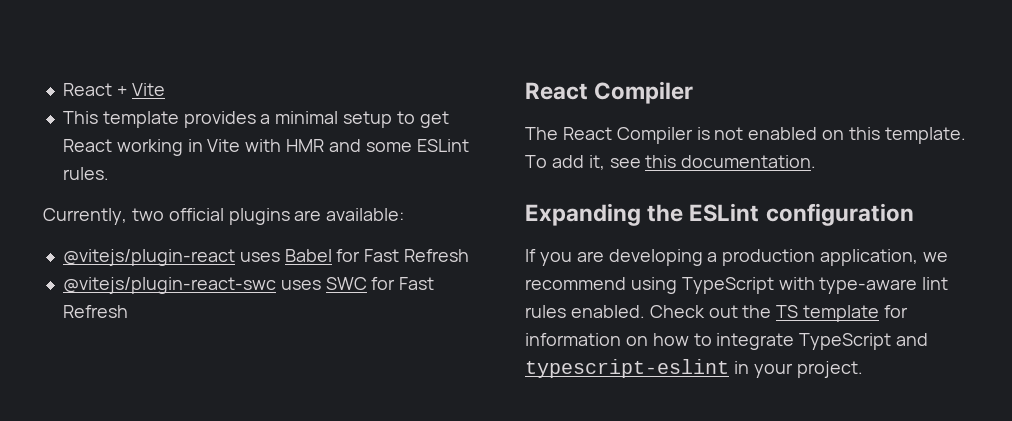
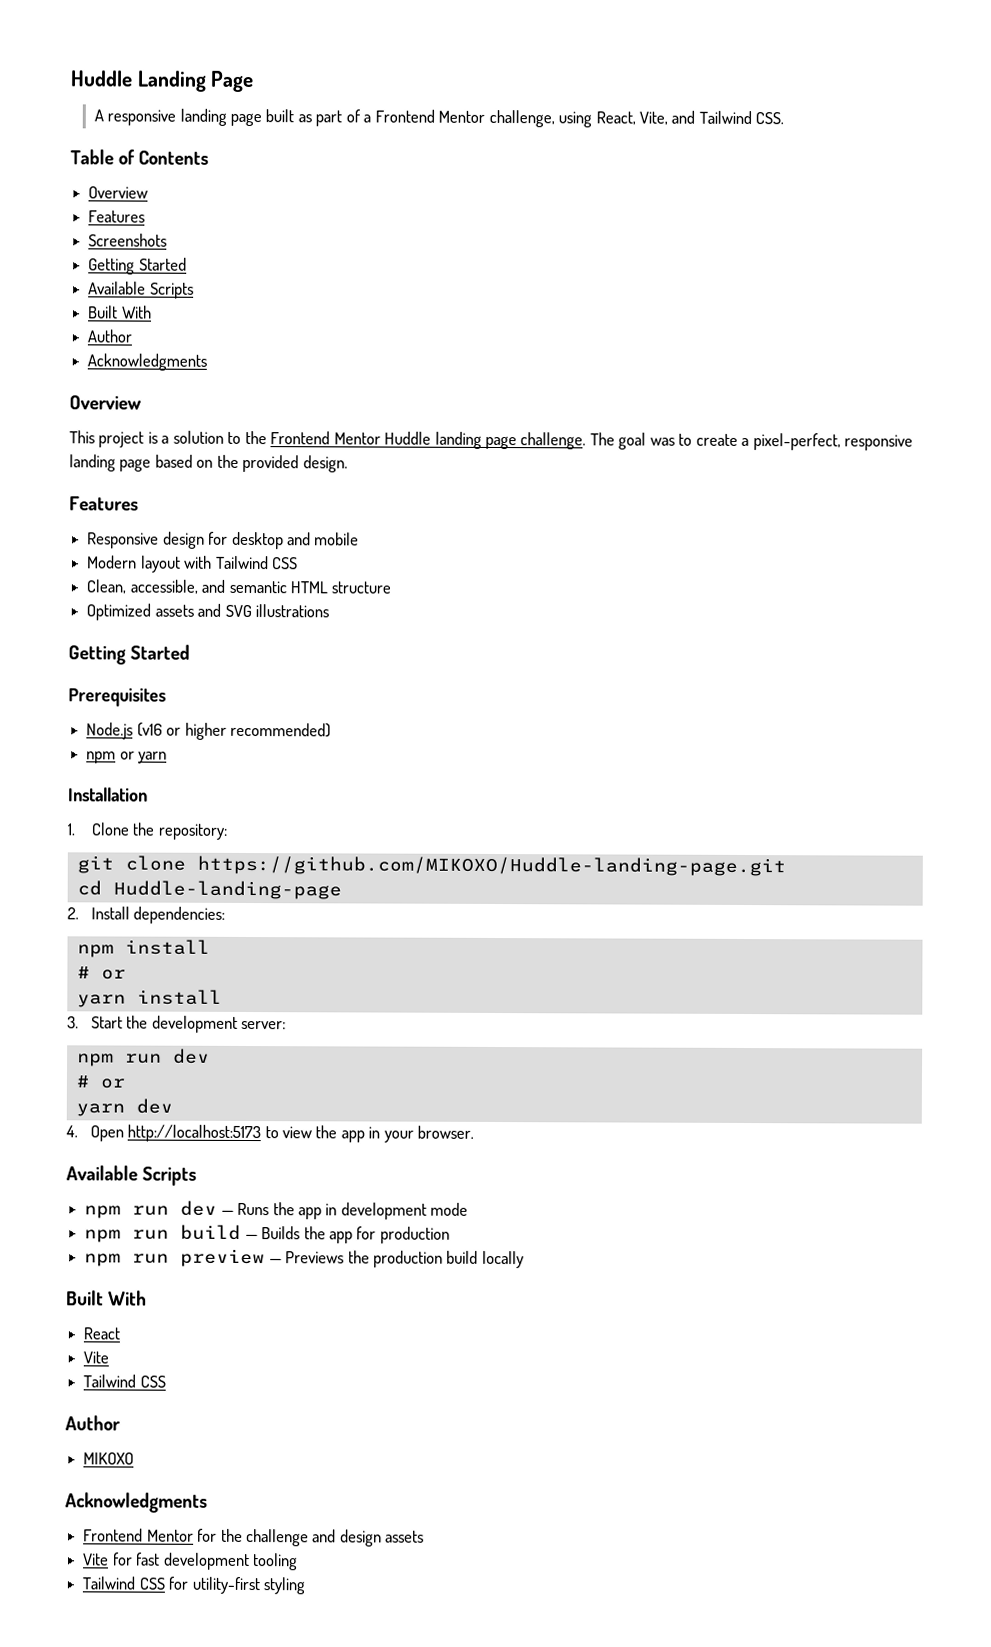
- React + Vite
- This template provides a minimal setup to get React working in Vite with HMR and some ESLint rules.
- Currently, two official plugins are available:
- @vitejs/plugin-react uses Babel for Fast Refresh
- @vitejs/plugin-react-swc uses SWC for Fast Refresh
- React Compiler
- The React Compiler is not enabled on this template. To add it, see this documentation.
- Expanding the ESLint configuration
- If you are developing a production application, we recommend using TypeScript with type-aware lint rules enabled. Check out the TS template for information on how to integrate TypeScript and typescript-eslint in your project.
+ Huddle Landing Page
+ A responsive landing page built as part of a Frontend Mentor challenge, using React, Vite, and Tailwind CSS.
+ Table of Contents
+ Overview
+ Features
+ Screenshots
+ Getting Started
+ Available Scripts
+ Built With
+ Author
+ Acknowledgments
+ Overview
+ This project is a solution to the Frontend Mentor Huddle landing page challenge. The goal was to create a pixel-perfect, responsive landing page based on the provided design.
+ Features
+ Responsive design for desktop and mobile
+ Modern layout with Tailwind CSS
+ Clean, accessible, and semantic HTML structure
+ Optimized assets and SVG illustrations
+ Getting Started
+ Prerequisites
+ Node.js (v16 or higher recommended)
+ npm or yarn
+ Installation
+ 1. Clone the repository:
+ git clone https://github.com/MIKOXO/Huddle-landing-page.git
+ cd Huddle-landing-page
+ 2. Install dependencies:
+ npm install
+ # or
+ yarn install
+ 3. Start the development server:
+ npm run dev
+ # or
+ yarn dev
+ 4. Open http://localhost:5173 to view the app in your browser.
+ Available Scripts
+ npm run dev — Runs the app in development mode
+ npm run build — Builds the app for production
+ npm run preview — Previews the production build locally
+ Built With
+ React
+ Vite
+ Tailwind CSS
+ Author
+ MIKOXO
+ Acknowledgments
+ Frontend Mentor for the challenge and design assets
+ Vite for fast development tooling
+ Tailwind CSS for utility-first styling

